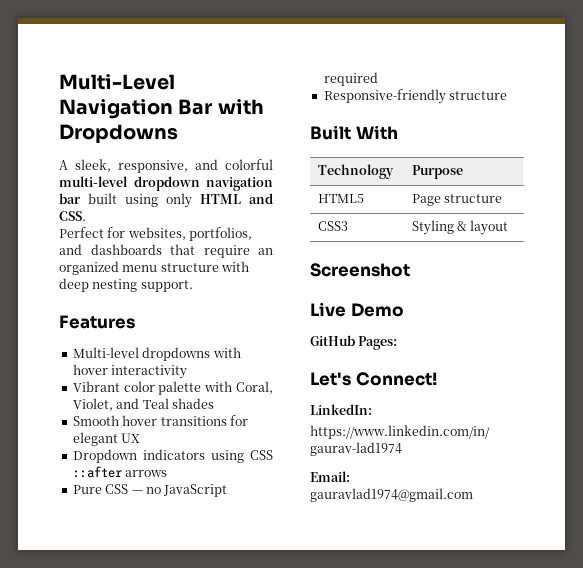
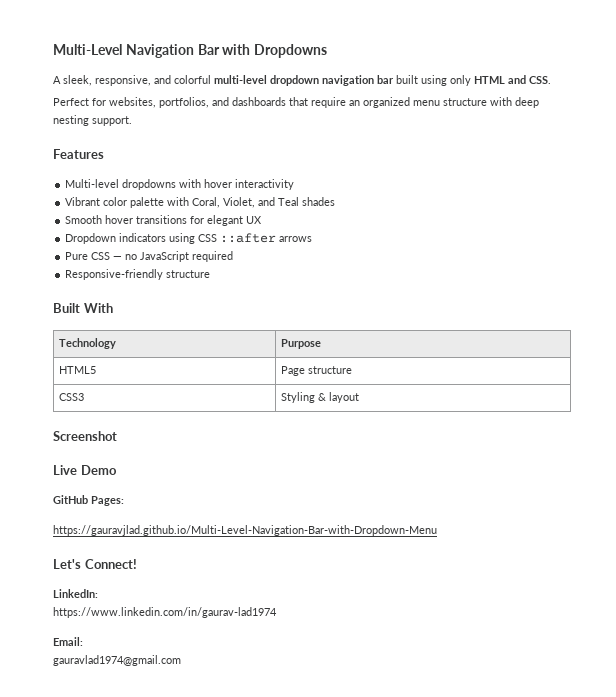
+ https://gauravjlad.github.io/Multi-Level-Navigation-Bar-with-Dropdown-Menu

